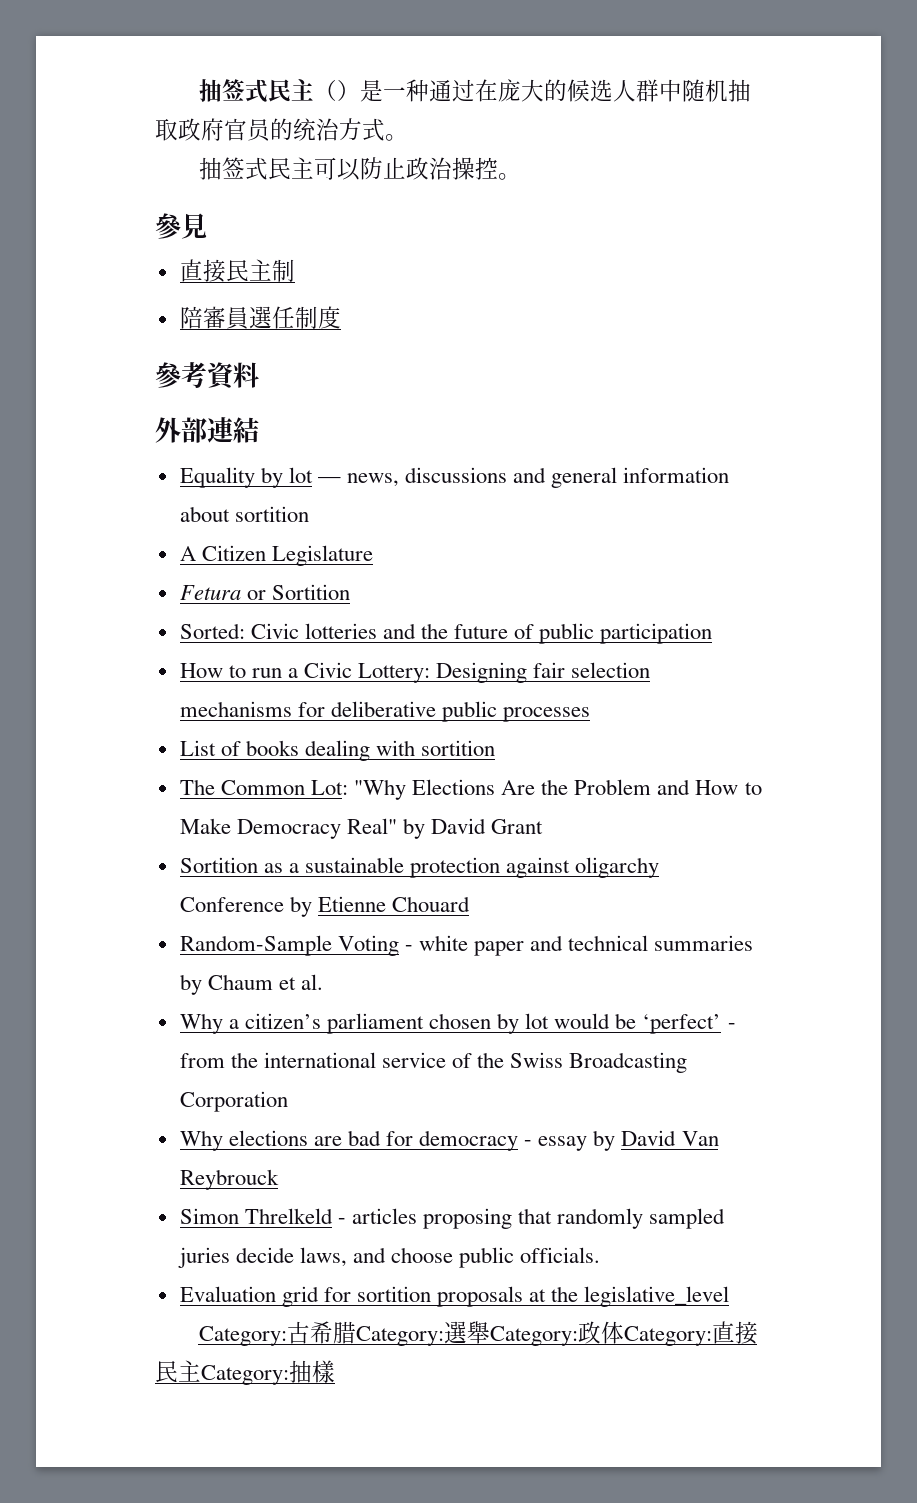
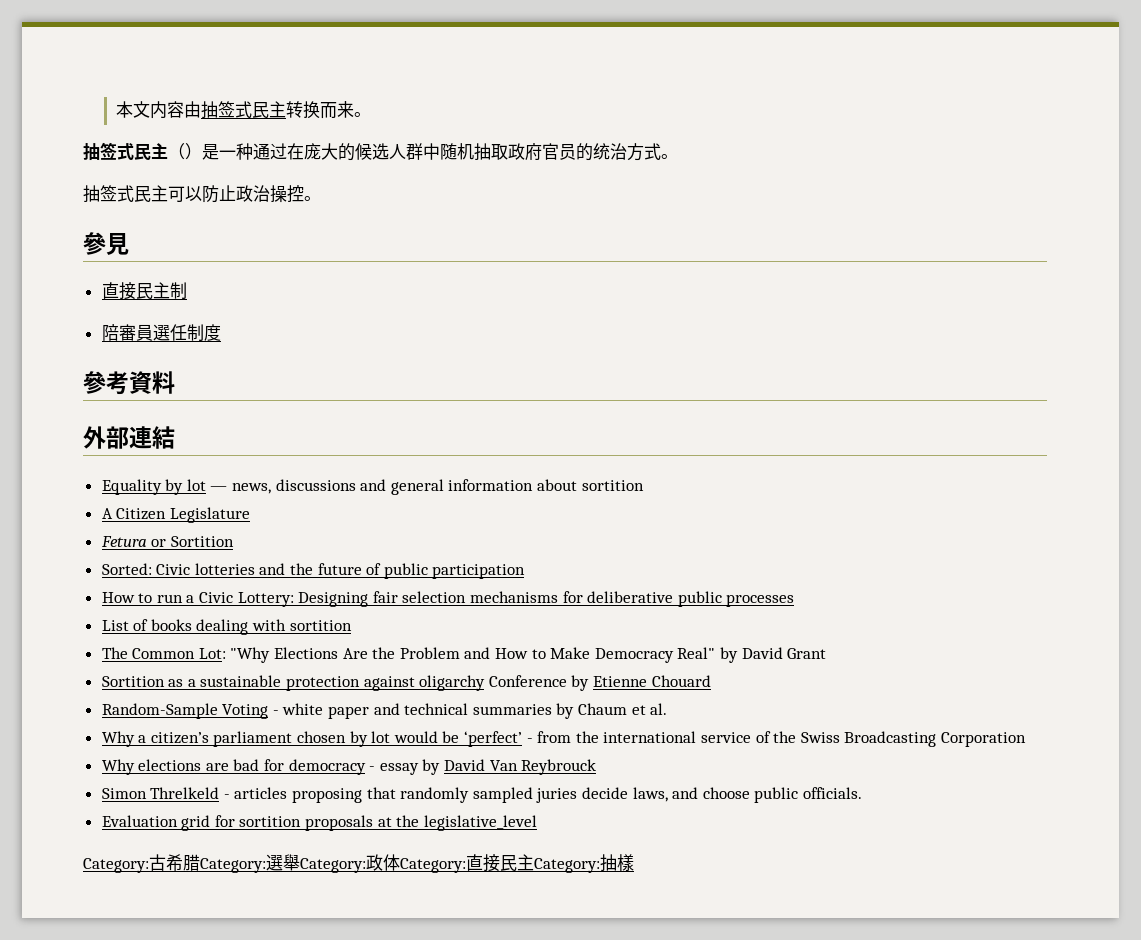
+ 本文内容由抽签式民主转换而来。

